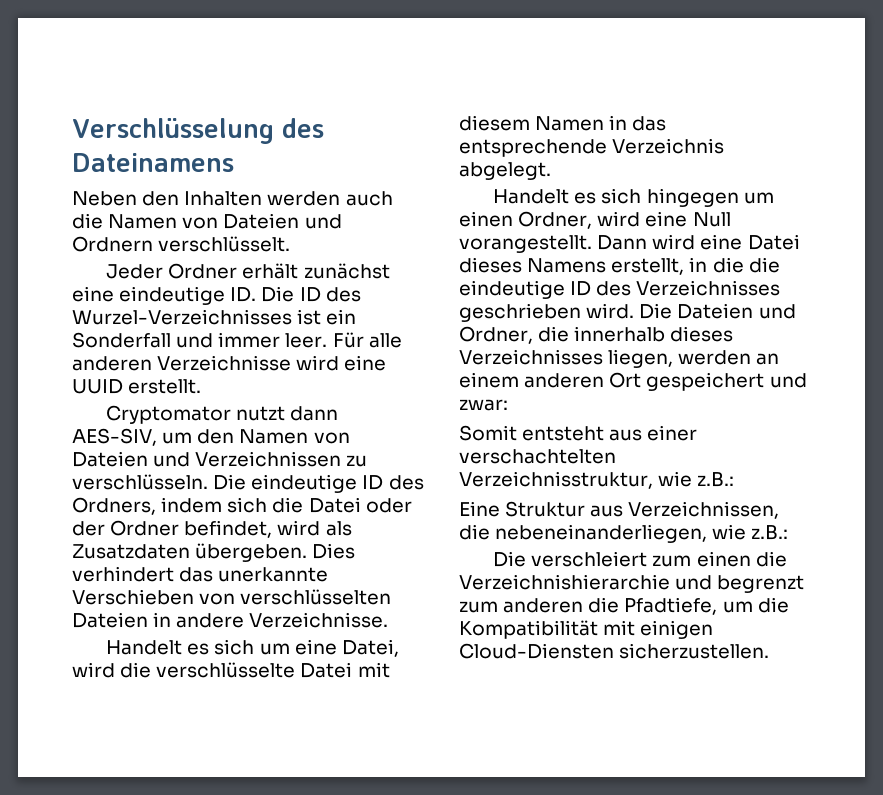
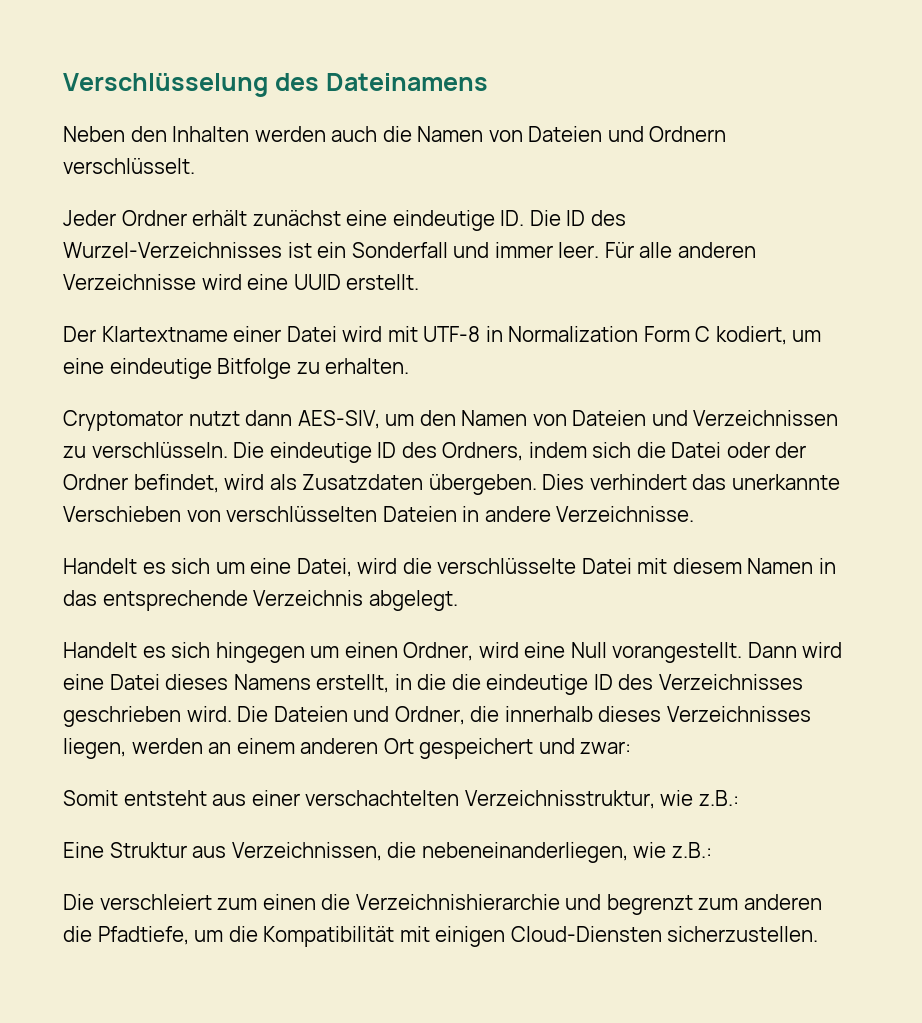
+ Der Klartextname einer Datei wird mit UTF-8 in Normalization Form C kodiert, um eine eindeutige Bitfolge zu erhalten.

